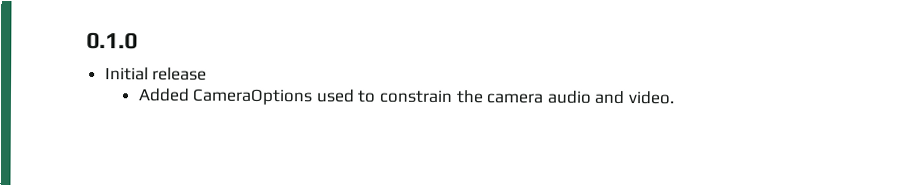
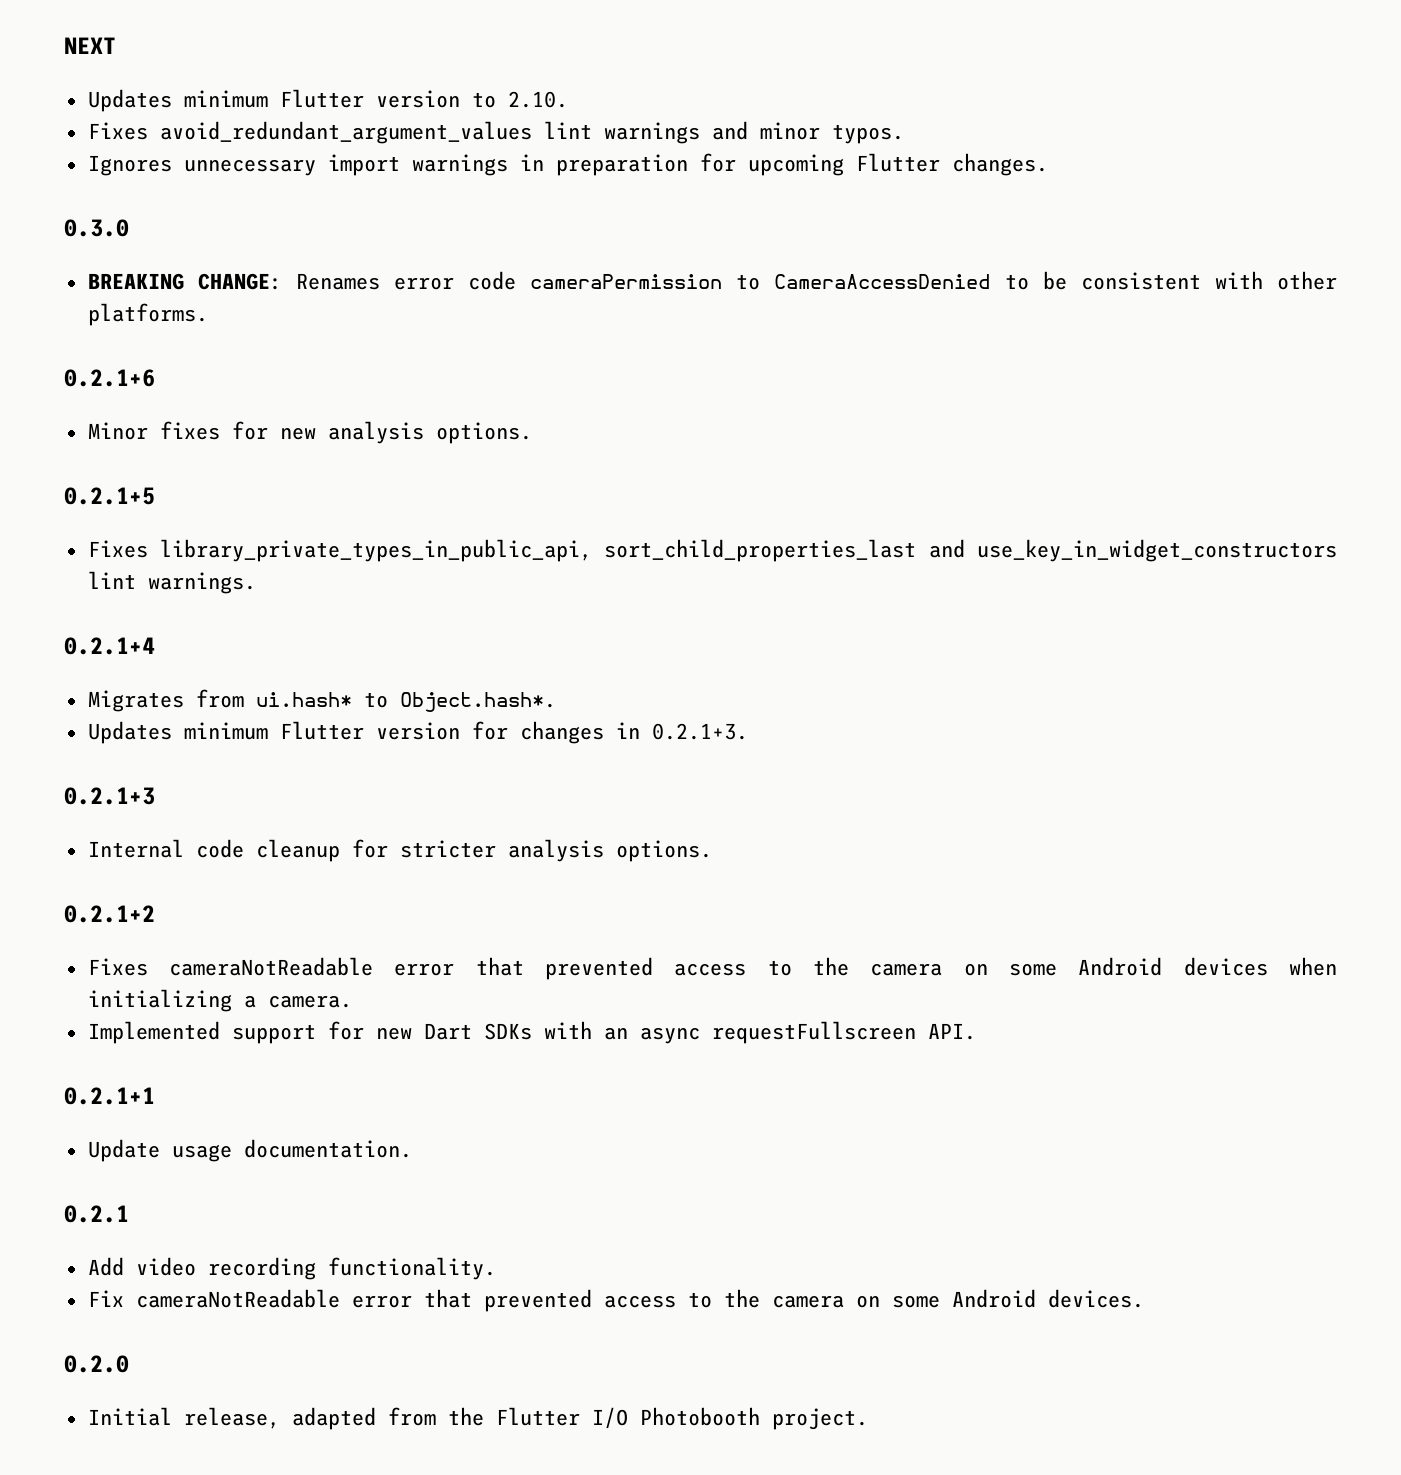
- 0.1.0
- Initial release
- Added CameraOptions used to constrain the camera audio and video.
+ NEXT
+ Updates minimum Flutter version to 2.10.
+ Fixes avoid_redundant_argument_values lint warnings and minor typos.
+ Ignores unnecessary import warnings in preparation for upcoming Flutter changes.
+ 0.3.0
+ BREAKING CHANGE: Renames error code cameraPermission to CameraAccessDenied to be consistent with other platforms.
+ 0.2.1+6
+ Minor fixes for new analysis options.
+ 0.2.1+5
+ Fixes library_private_types_in_public_api, sort_child_properties_last and use_key_in_widget_constructors lint warnings.
+ 0.2.1+4
+ Migrates from ui.hash* to Object.hash*.
+ Updates minimum Flutter version for changes in 0.2.1+3.
+ 0.2.1+3
+ Internal code cleanup for stricter analysis options.
+ 0.2.1+2
+ Fixes cameraNotReadable error that prevented access to the camera on some Android devices when initializing a camera.
+ Implemented support for new Dart SDKs with an async requestFullscreen API.
+ 0.2.1+1
+ Update usage documentation.
+ 0.2.1
+ Add video recording functionality.
+ Fix cameraNotReadable error that prevented access to the camera on some Android devices.
+ 0.2.0
+ Initial release, adapted from the Flutter I/O Photobooth project.

